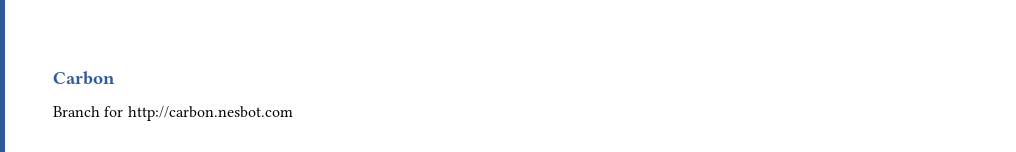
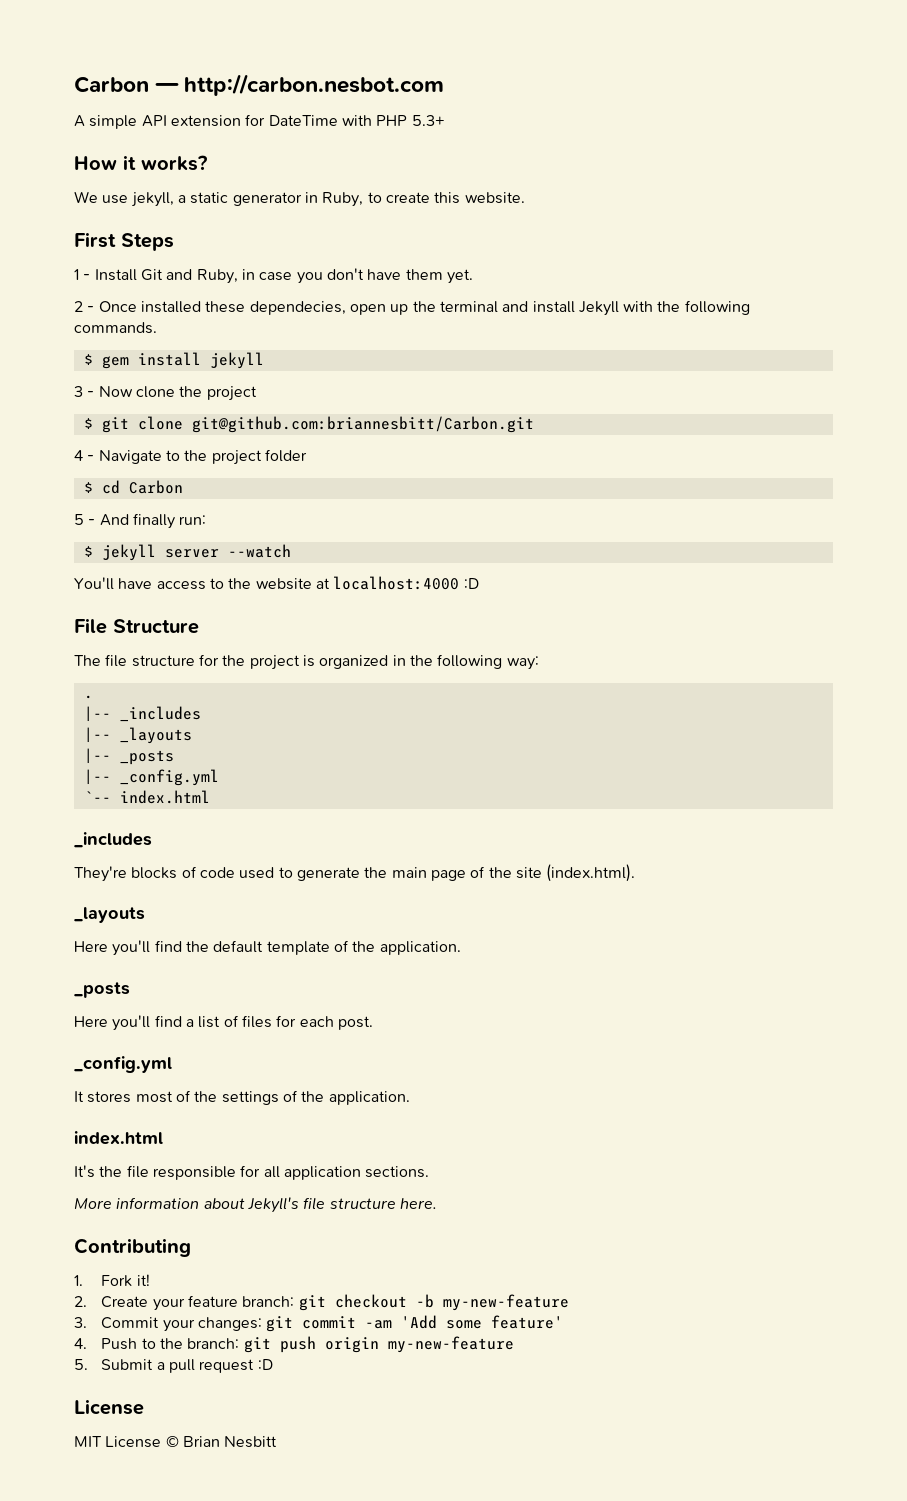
- Carbon
- Branch for http://carbon.nesbot.com
+ Carbon — http://carbon.nesbot.com
+ A simple API extension for DateTime with PHP 5.3+
+ How it works?
+ We use jekyll, a static generator in Ruby, to create this website.
+ First Steps
+ 1 - Install Git and Ruby, in case you don't have them yet.
+ 2 - Once installed these dependecies, open up the terminal and install Jekyll with the following commands.
+ $ gem install jekyll
+ 3 - Now clone the project
+ $ git clone git@github.com:briannesbitt/Carbon.git
+ 4 - Navigate to the project folder
+ $ cd Carbon
+ 5 - And finally run:
+ $ jekyll server --watch
+ You'll have access to the website at localhost:4000 :D
+ File Structure
+ The file structure for the project is organized in the following way:
+ .
+ |-- _includes
+ |-- _layouts
+ |-- _posts
+ |-- _config.yml
+ `-- index.html
+ _includes
+ They're blocks of code used to generate the main page of the site (index.html).
+ _layouts
+ Here you'll find the default template of the application.
+ _posts
+ Here you'll find a list of files for each post.
+ _config.yml
+ It stores most of the settings of the application.
+ index.html
+ It's the file responsible for all application sections.
+ More information about Jekyll's file structure here.
+ Contributing
+ 1. Fork it!
+ 2. Create your feature branch: git checkout -b my-new-feature
+ 3. Commit your changes: git commit -am 'Add some feature'
+ 4. Push to the branch: git push origin my-new-feature
+ 5. Submit a pull request :D
+ License
+ MIT License © Brian Nesbitt

